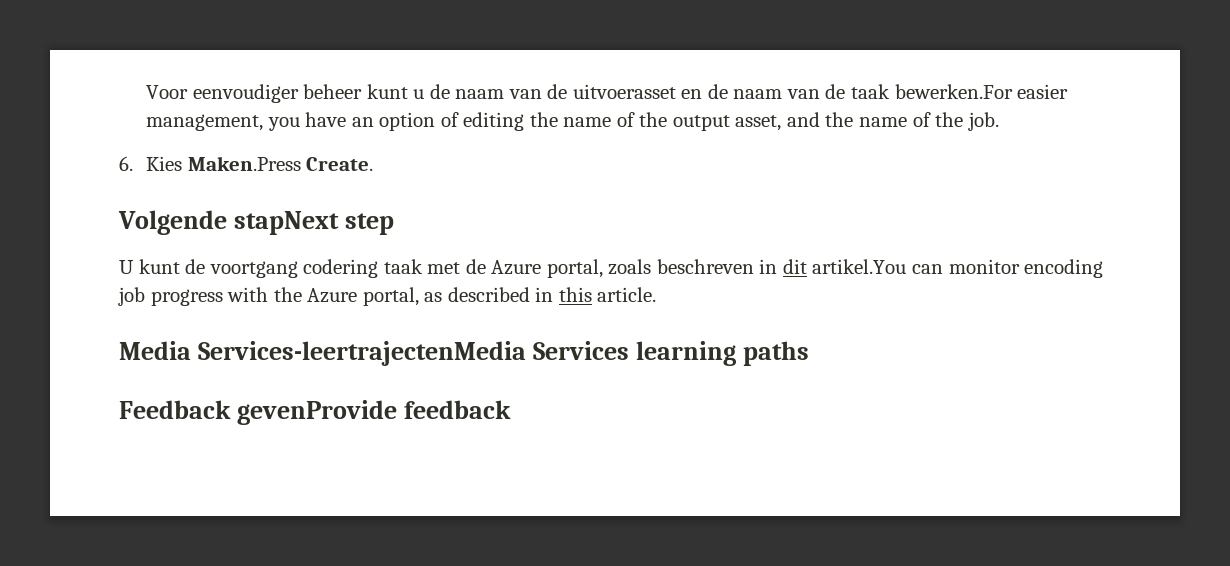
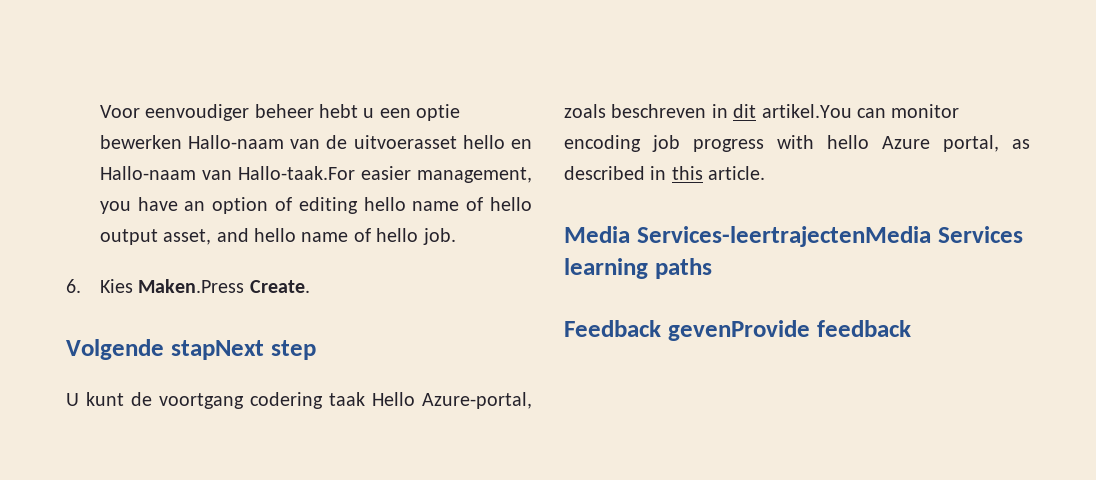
- Voor eenvoudiger beheer kunt u de naam van de uitvoerasset en de naam van de taak bewerken.For easier management, you have an option of editing the name of the output asset, and the name of the job.
+ Voor eenvoudiger beheer hebt u een optie bewerken Hallo-naam van de uitvoerasset hello en Hallo-naam van Hallo-taak.For easier management, you have an option of editing hello name of hello output asset, and hello name of hello job.
- U kunt de voortgang codering taak met de Azure portal, zoals beschreven in dit artikel.You can monitor encoding job progress with the Azure portal, as described in this article.
+ U kunt de voortgang codering taak Hello Azure-portal, zoals beschreven in dit artikel.You can monitor encoding job progress with hello Azure portal, as described in this article.

